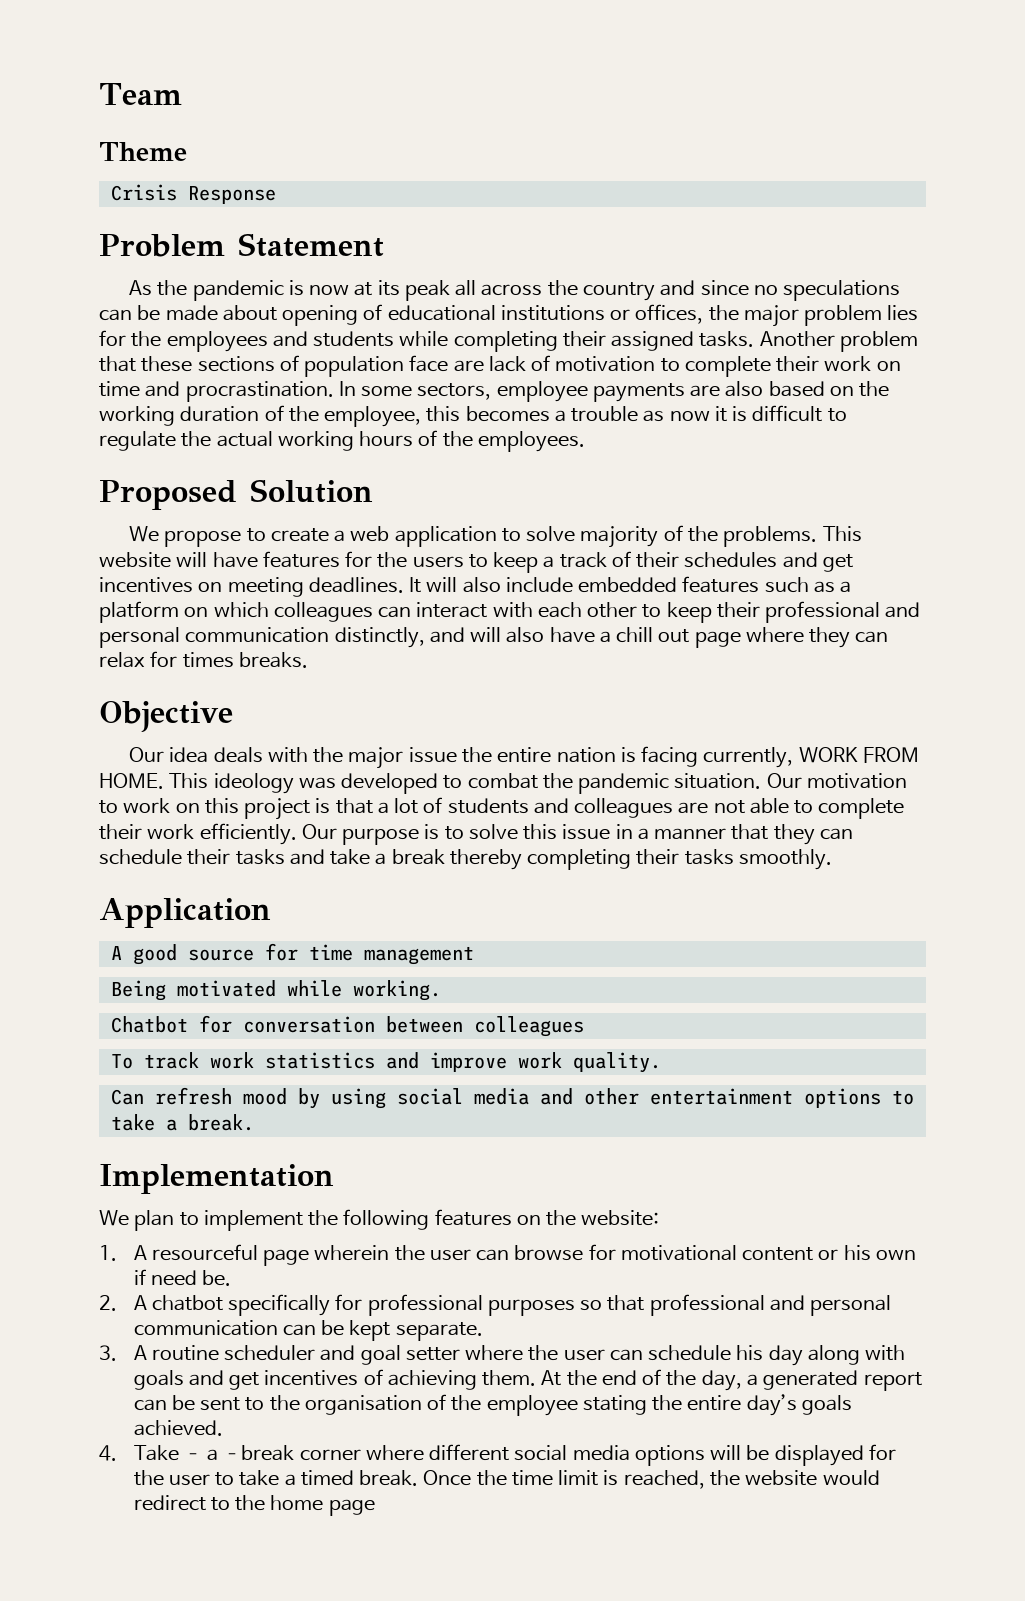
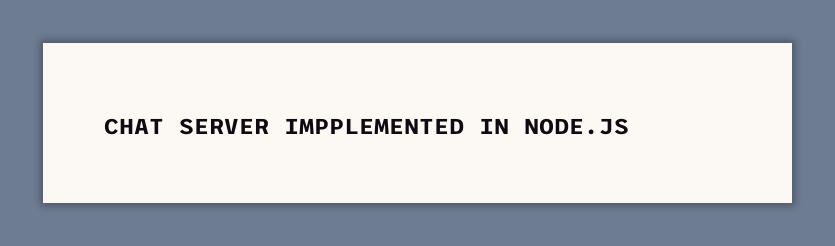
- Team
- Theme
- Crisis Response
- Problem Statement
- As the pandemic is now at its peak all across the country and since no speculations can be made about opening of educational institutions or offices, the major problem lies for the employees and students while completing their assigned tasks. Another problem that these sections of population face are lack of motivation to complete their work on time and procrastination. In some sectors, employee payments are also based on the working duration of the employee, this becomes a trouble as now it is difficult to regulate the actual working hours of the employees.
- Proposed Solution
- We propose to create a web application to solve majority of the problems. This website will have features for the users to keep a track of their schedules and get incentives on meeting deadlines. It will also include embedded features such as a platform on which colleagues can interact with each other to keep their professional and personal communication distinctly, and will also have a chill out page where they can relax for times breaks.
- Objective
- Our idea deals with the major issue the entire nation is facing currently, WORK FROM HOME. This ideology was developed to combat the pandemic situation. Our motivation to work on this project is that a lot of students and colleagues are not able to complete their work efficiently. Our purpose is to solve this issue in a manner that they can schedule their tasks and take a break thereby completing their tasks smoothly.
- Application
- A good source for time management
- Being motivated while working.
- Chatbot for conversation between colleagues
- To track work statistics and improve work quality.
- Can refresh mood by using social media and other entertainment options to take a break.
- Implementation
- We plan to implement the following features on the website:
- 1. A resourceful page wherein the user can browse for motivational content or his own if need be.
- 2. A chatbot specifically for professional purposes so that professional and personal communication can be kept separate.
- 3. A routine scheduler and goal setter where the user can schedule his day along with goals and get incentives of achieving them. At the end of the day, a generated report can be sent to the organisation of the employee stating the entire day’s goals achieved.
- 4. Take – a –break corner where different social media options will be displayed for the user to take a timed break. Once the time limit is reached, the website would redirect to the home page
+ CHAT SERVER IMPPLEMENTED IN NODE.JS

